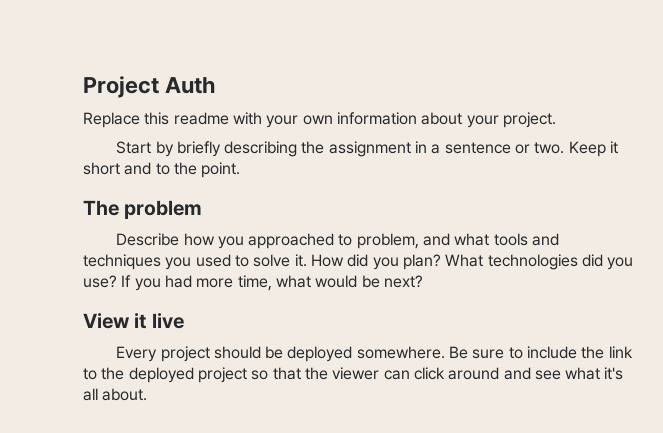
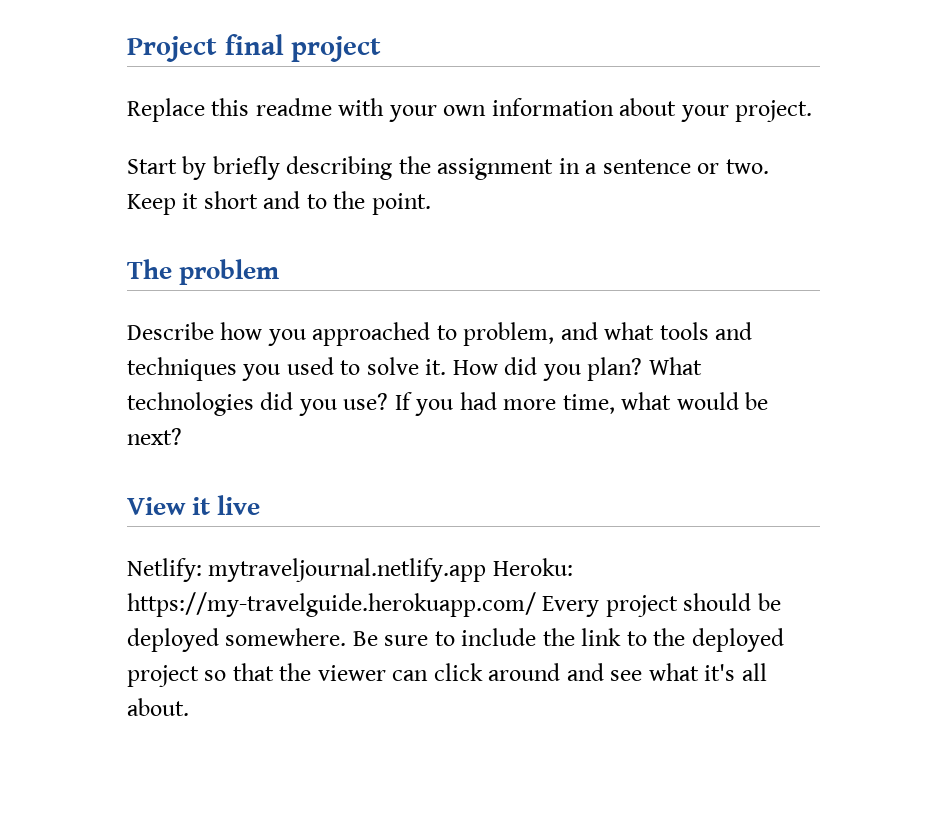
- Project Auth
+ Project final project
- Every project should be deployed somewhere.
+ Netlify: mytraveljournal.netlify.app Heroku: https://my-travelguide.herokuapp.com/ Every project should be deployed somewhere.

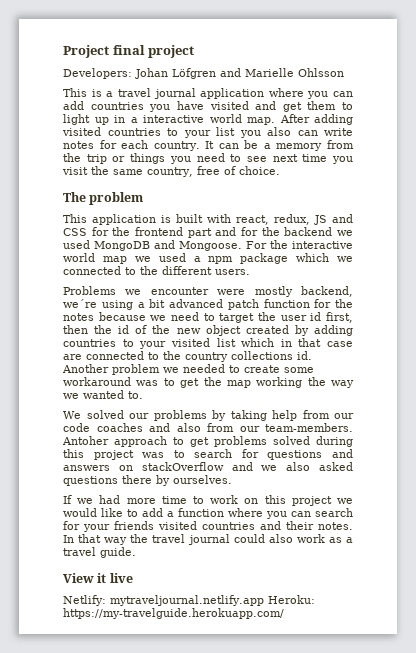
- Replace this readme with your own information about your project.
- Start by briefly describing the assignment in a sentence or two. Keep it short and to the point.
+ Developers: Johan Löfgren and Marielle Ohlsson
+ This is a travel journal application where you can add countries you have visited and get them to light up in a interactive world map. After adding visited countries to your list you also can write notes for each country. It can be a memory from the trip or things you need to see next time you visit the same country, free of choice.
  The problem
- Describe how you approached to problem, and what tools and techniques you used to solve it. How did you plan? What technologies did you use? If you had more time, what would be next?
+ This application is built with react, redux, JS and CSS for the frontend part and for the backend we used MongoDB and Mongoose. For the interactive world map we used a npm package which we connected to the different users.
+ Problems we encounter were mostly backend, we´re using a bit advanced patch function for the notes because we need to target the user id first, then the id of the new object created by adding countries to your visited list which in that case are connected to the country collections id. Another problem we needed to create some workaround was to get the map working the way we wanted to.
+ We solved our problems by taking help from our code coaches and also from our team-members. Antoher approach to get problems solved during this project was to search for questions and answers on stackOverflow and we also asked questions there by ourselves.
+ If we had more time to work on this project we would like to add a function where you can search for your friends visited countries and their notes. In that way the travel journal could also work as a travel guide.
- Netlify: mytraveljournal.netlify.app Heroku: https://my-travelguide.herokuapp.com/ Every project should be deployed somewhere. Be sure to include the link to the deployed project so that the viewer can click around and see what it's all about.
+ Netlify: mytraveljournal.netlify.app Heroku: https://my-travelguide.herokuapp.com/

